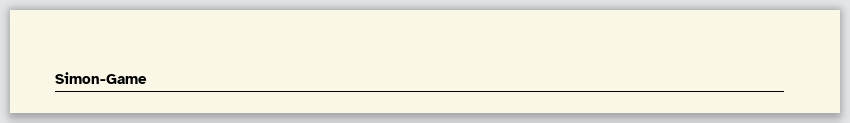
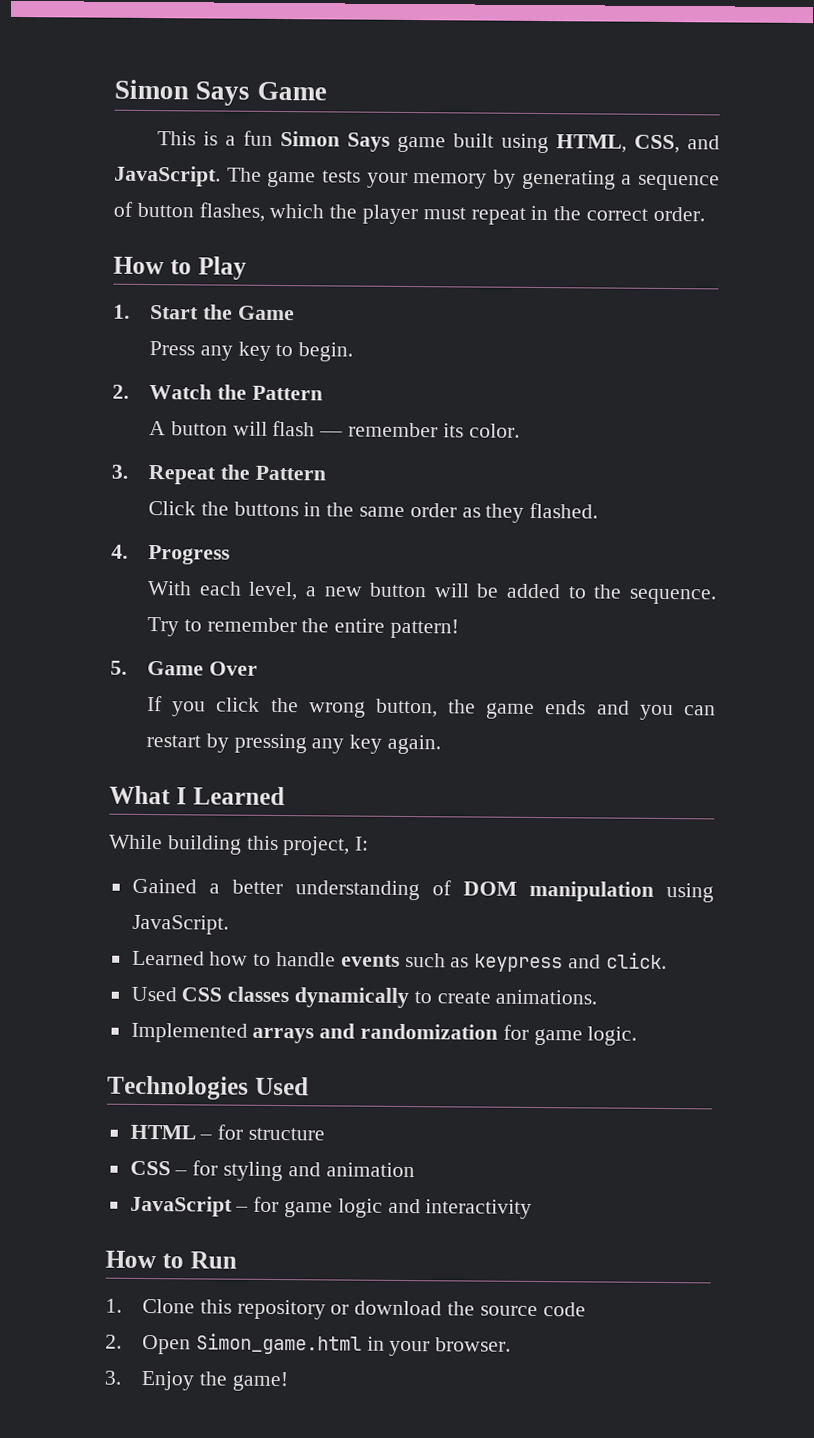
- Simon-Game
+ Simon Says Game
+ This is a fun Simon Says game built using HTML, CSS, and JavaScript. The game tests your memory by generating a sequence of button flashes, which the player must repeat in the correct order.
+ How to Play
+ 1. Start the Game
+ Press any key to begin.
+ 2. Watch the Pattern
+ A button will flash — remember its color.
+ 3. Repeat the Pattern
+ Click the buttons in the same order as they flashed.
+ 4. Progress
+ With each level, a new button will be added to the sequence. Try to remember the entire pattern!
+ 5. Game Over
+ If you click the wrong button, the game ends and you can restart by pressing any key again.
+ What I Learned
+ While building this project, I:
+ Gained a better understanding of DOM manipulation using JavaScript.
+ Learned how to handle events such as keypress and click.
+ Used CSS classes dynamically to create animations.
+ Implemented arrays and randomization for game logic.
+ Technologies Used
+ HTML – for structure
+ CSS – for styling and animation
+ JavaScript – for game logic and interactivity
+ How to Run
+ 1. Clone this repository or download the source code
+ 2. Open Simon_game.html in your browser.
+ 3. Enjoy the game!

